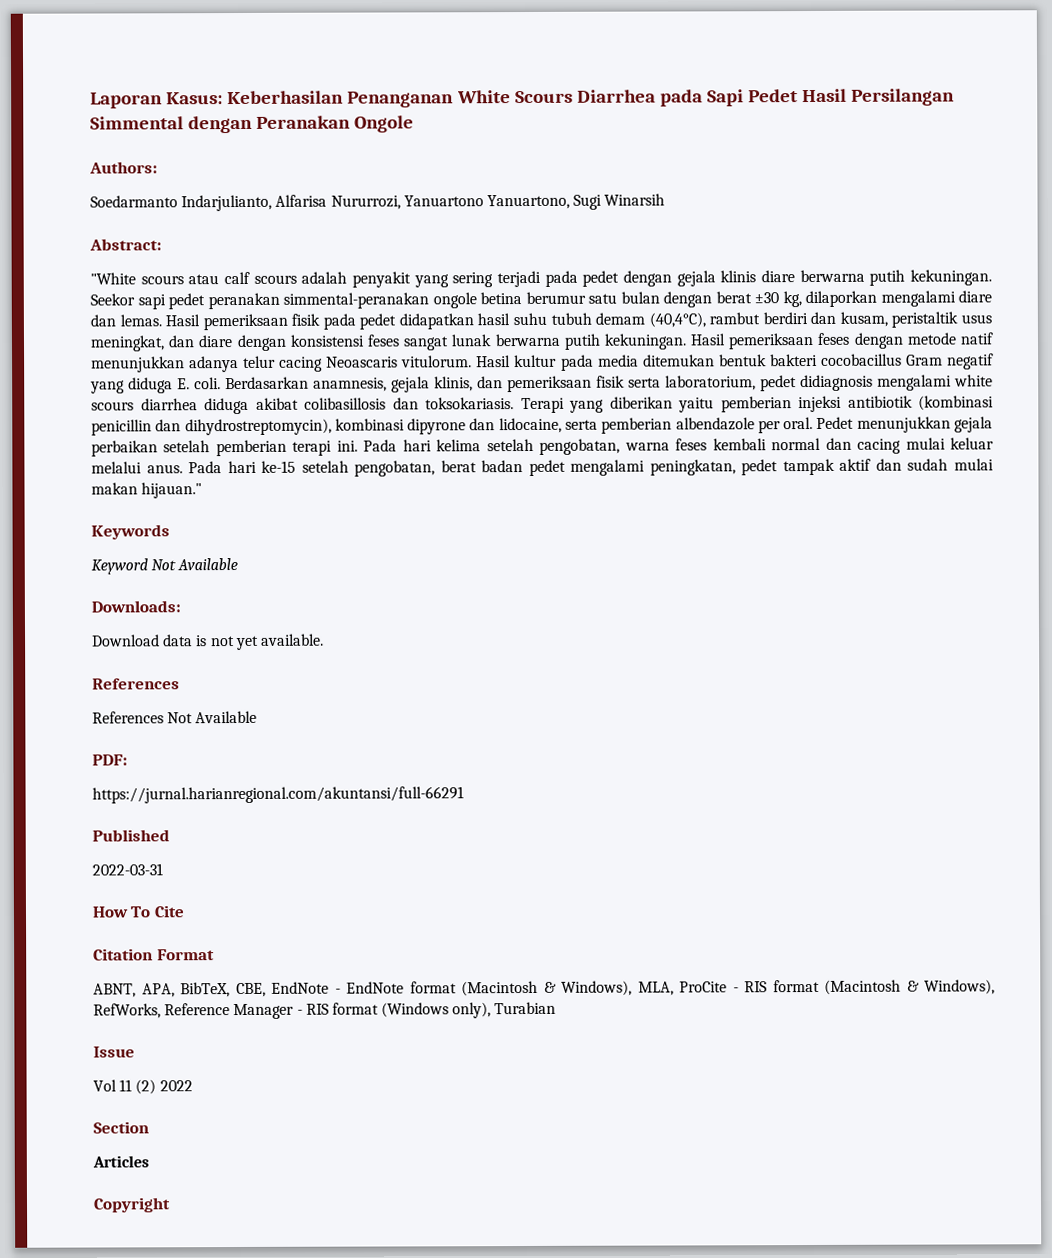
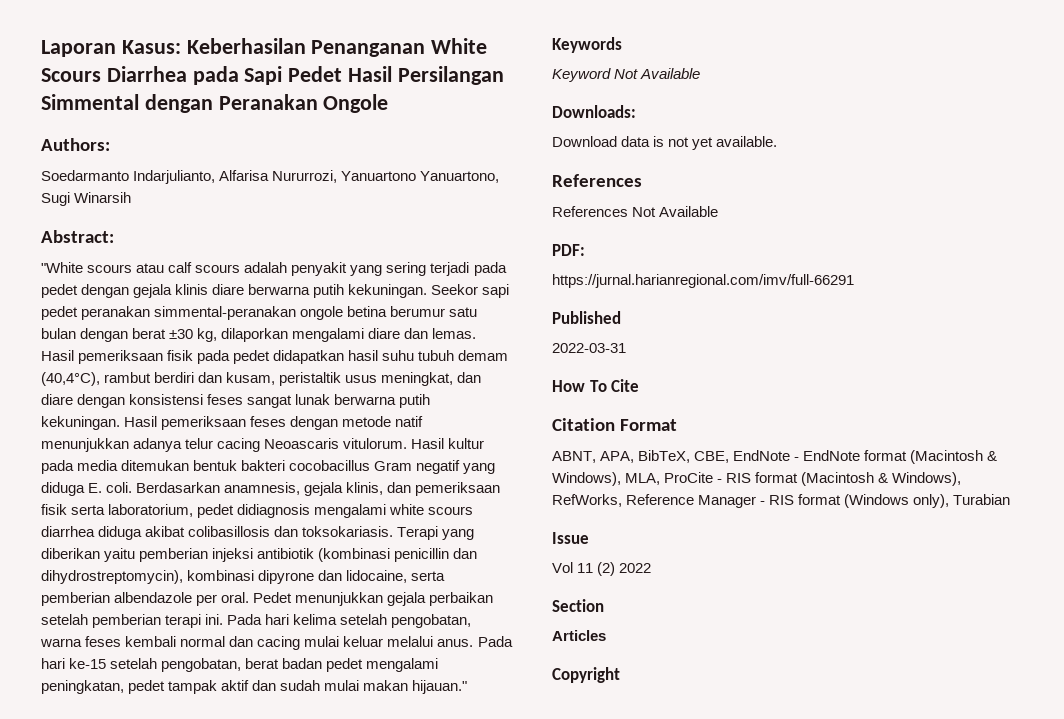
- https://jurnal.harianregional.com/akuntansi/full-66291
+ https://jurnal.harianregional.com/imv/full-66291

